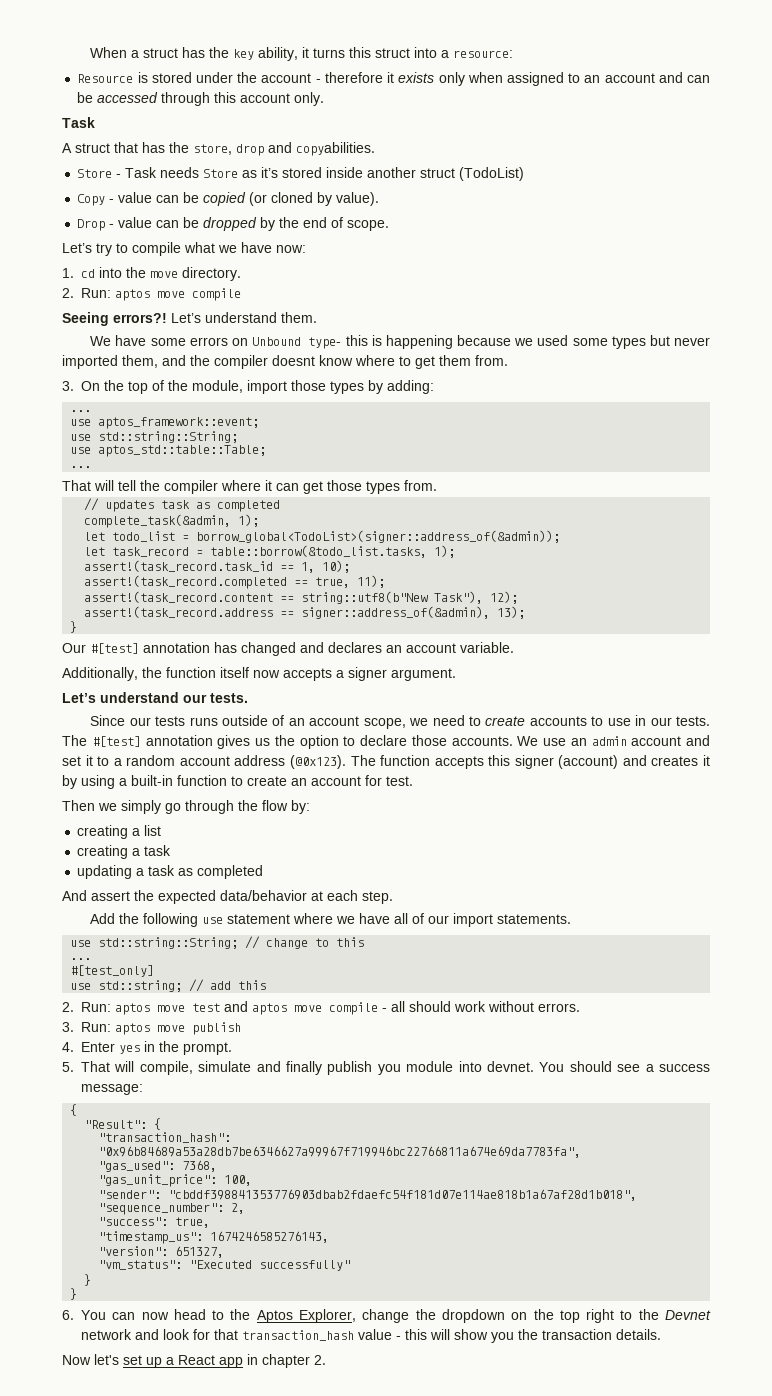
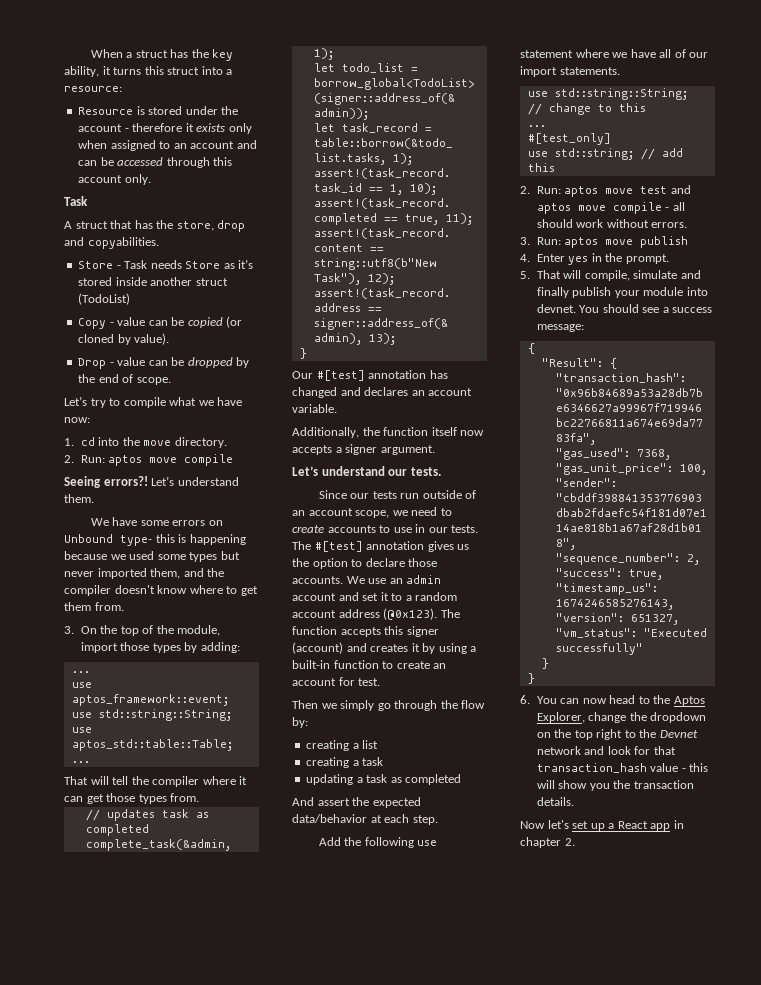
- We have some errors on Unbound type- this is happening because we used some types but never imported them, and the compiler doesnt know where to get them from.
+ We have some errors on Unbound type- this is happening because we used some types but never imported them, and the compiler doesn't know where to get them from.
- Since our tests runs outside of an account scope, we need to create accounts to use in our tests.
+ Since our tests run outside of an account scope, we need to create accounts to use in our tests.
- 5. That will compile, simulate and finally publish you module into devnet.
+ 5. That will compile, simulate and finally publish your module into devnet.

